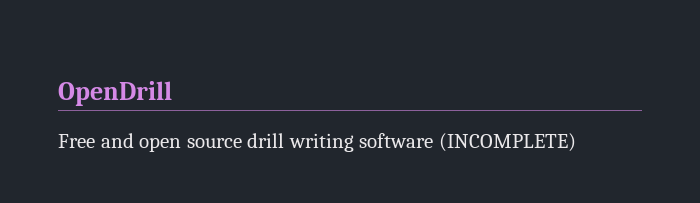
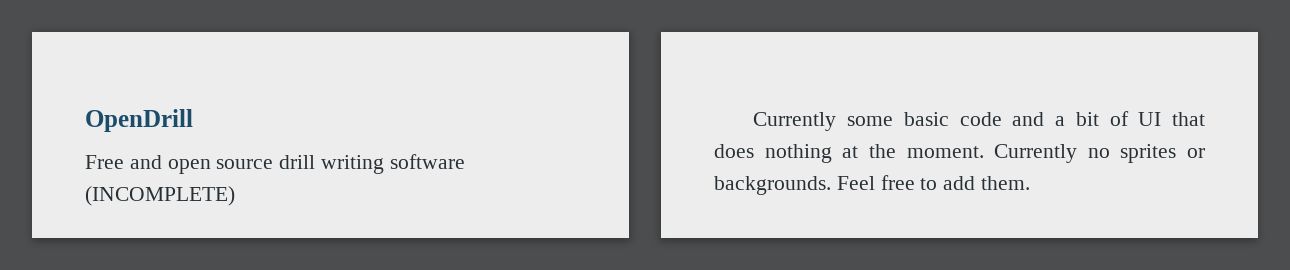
+ Currently some basic code and a bit of UI that does nothing at the moment. Currently no sprites or backgrounds. Feel free to add them.

